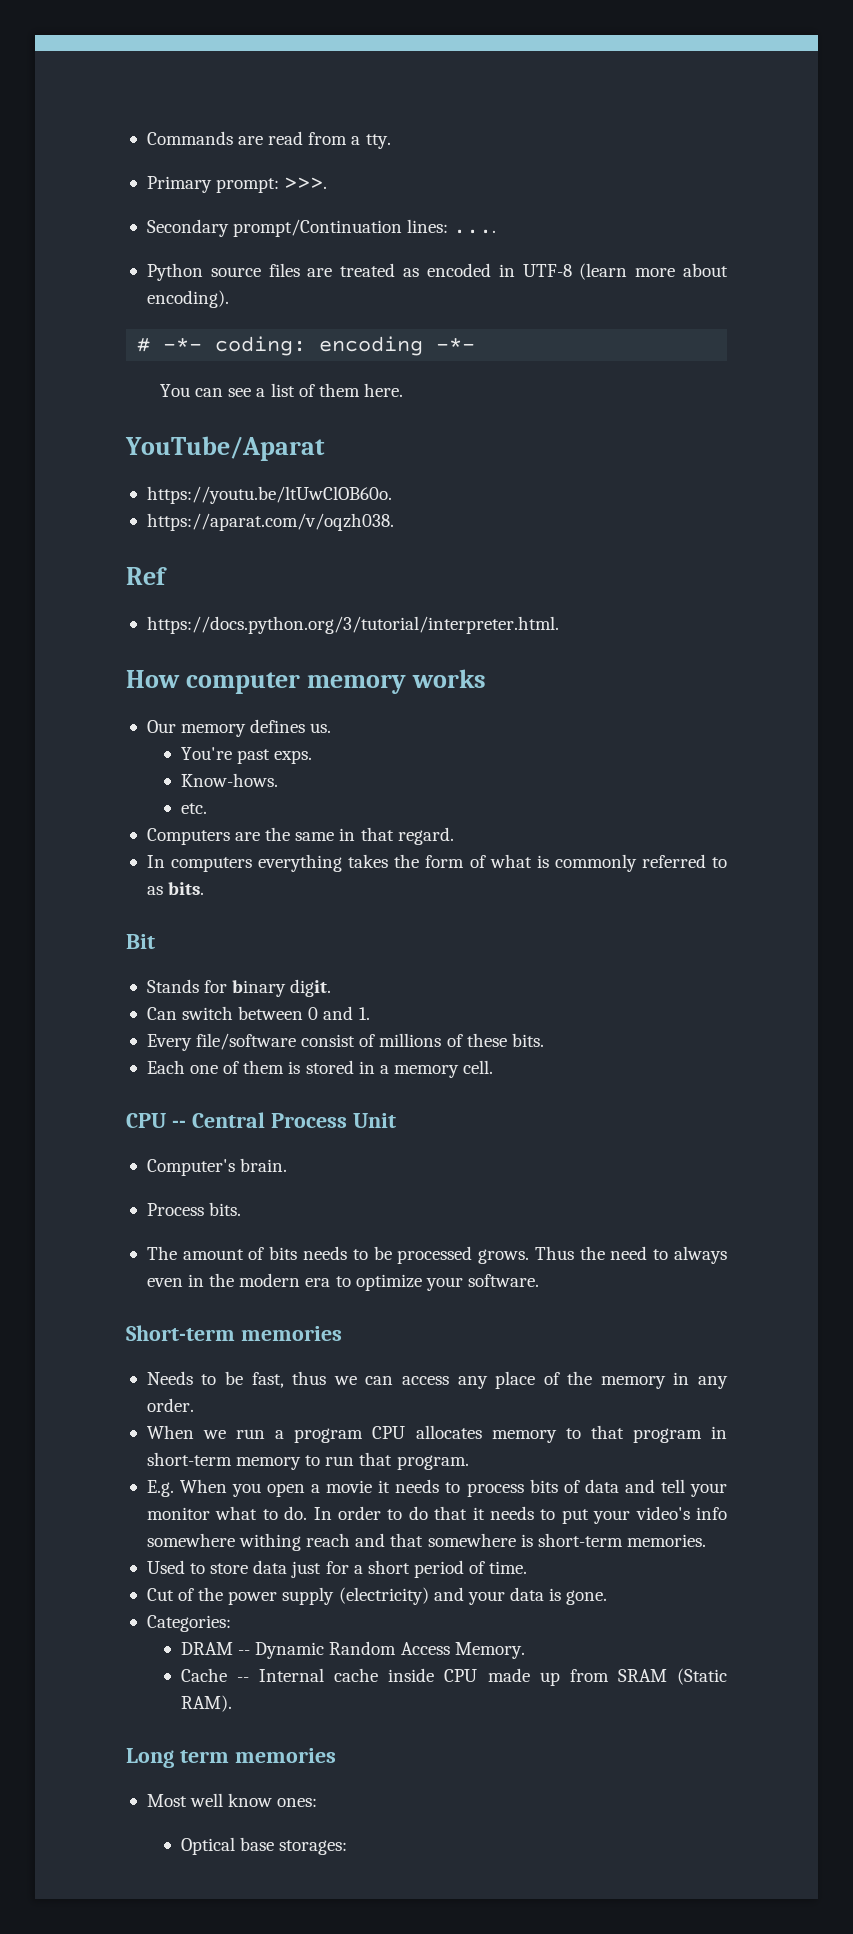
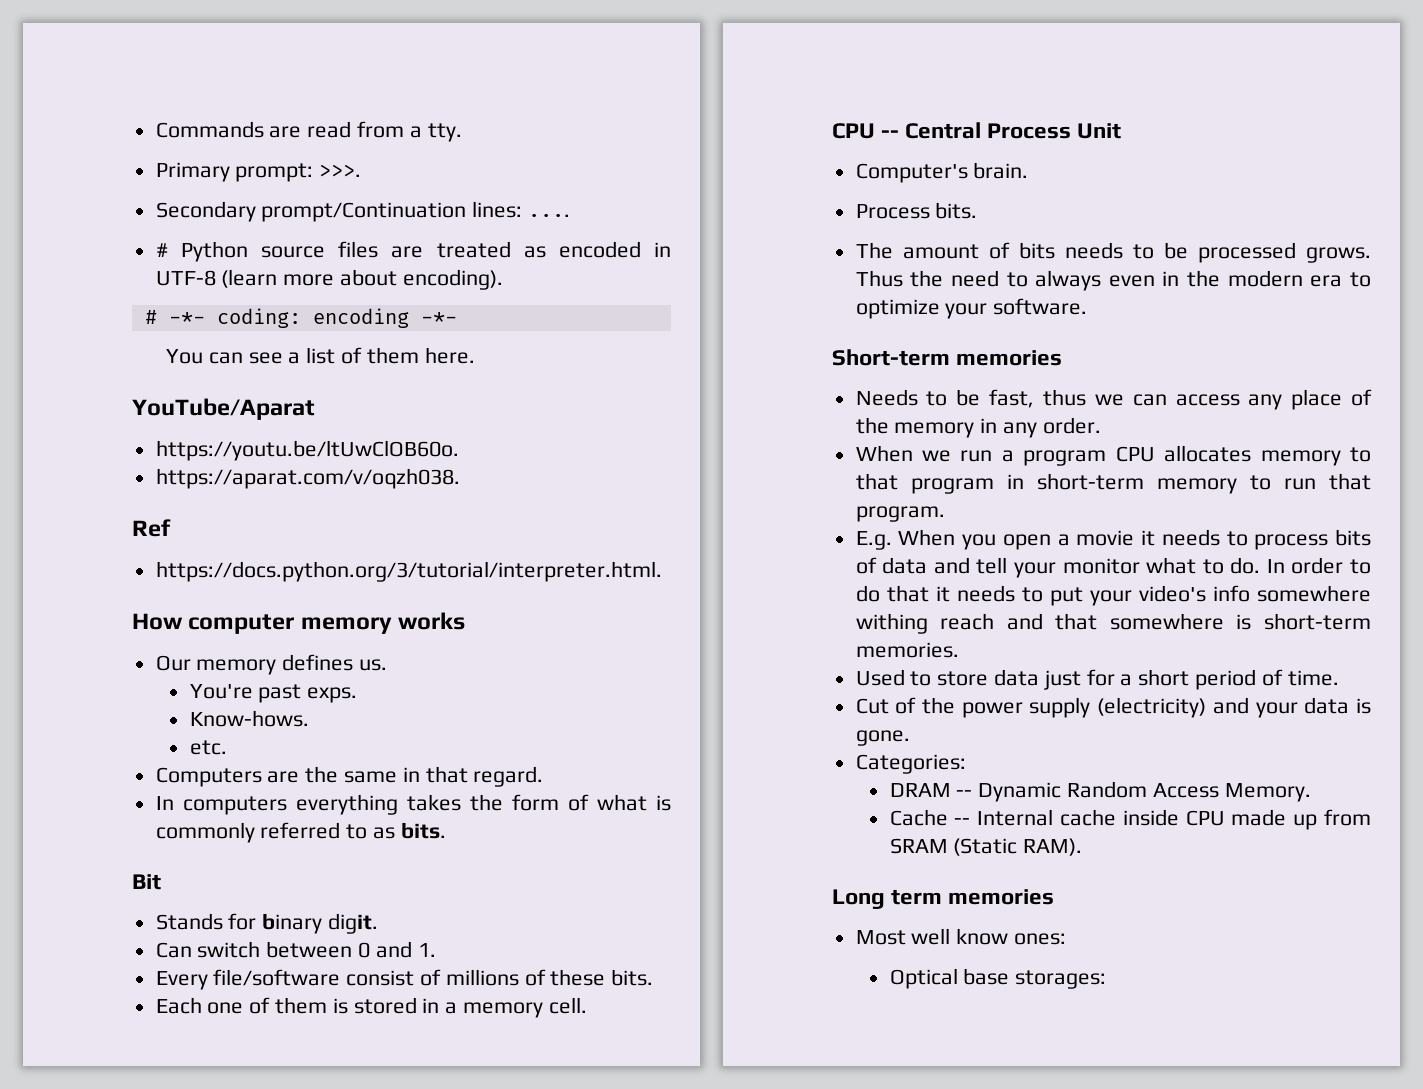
- Python source files are treated as encoded in UTF-8 (learn more about encoding).
+ # Python source files are treated as encoded in UTF-8 (learn more about encoding).

